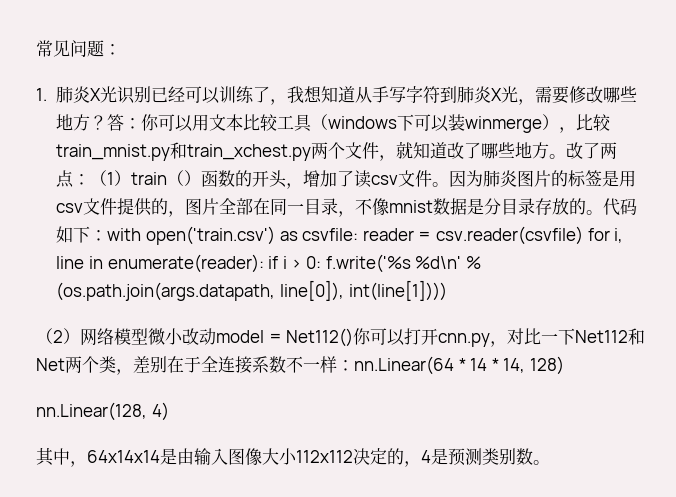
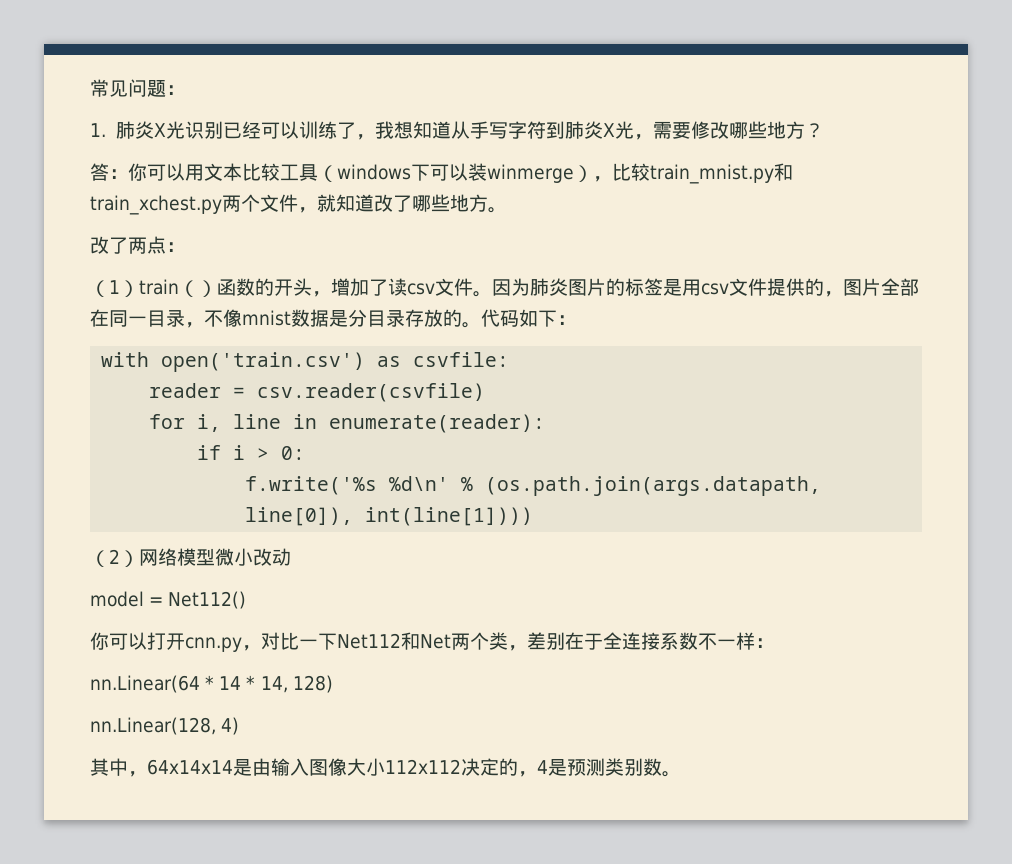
- 1.肺炎X光识别已经可以训练了，我想知道从手写字符到肺炎X光，需要修改哪些地方？答：你可以用文本比较工具（windows下可以装winmerge），比较train_mnist.py和train_xchest.py两个文件，就知道改了哪些地方。改了两点：（1）train（）函数的开头，增加了读csv文件。
+ 1.肺炎X光识别已经可以训练了，我想知道从手写字符到肺炎X光，需要修改哪些地方？
+ 答：你可以用文本比较工具（windows下可以装winmerge），比较train_mnist.py和train_xchest.py两个文件，就知道改了哪些地方。
+ 改了两点：
+ （1）train（）函数的开头，增加了读csv文件。
- 代码如下：with open('train.csv') as csvfile: reader = csv.reader(csvfile) for i, line in enumerate(reader): if i > 0: f.write('%s %d\n' % (os.path.join(args.datapath, line[0]), int(line[1])))
+ 代码如下：
+ with open('train.csv') as csvfile:
+ reader = csv.reader(csvfile)
+ for i, line in enumerate(reader):
+ if i > 0:
+ f.write('%s %d\n' % (os.path.join(args.datapath, line[0]), int(line[1])))
- （2）网络模型微小改动model = Net112()你可以打开cnn.py，对比一下Net112和Net两个类，差别在于全连接系数不一样：nn.Linear(64 * 14 * 14, 128)
+ （2）网络模型微小改动
+ model = Net112()
+ 你可以打开cnn.py，对比一下Net112和Net两个类，差别在于全连接系数不一样：
+ nn.Linear(64 * 14 * 14, 128)

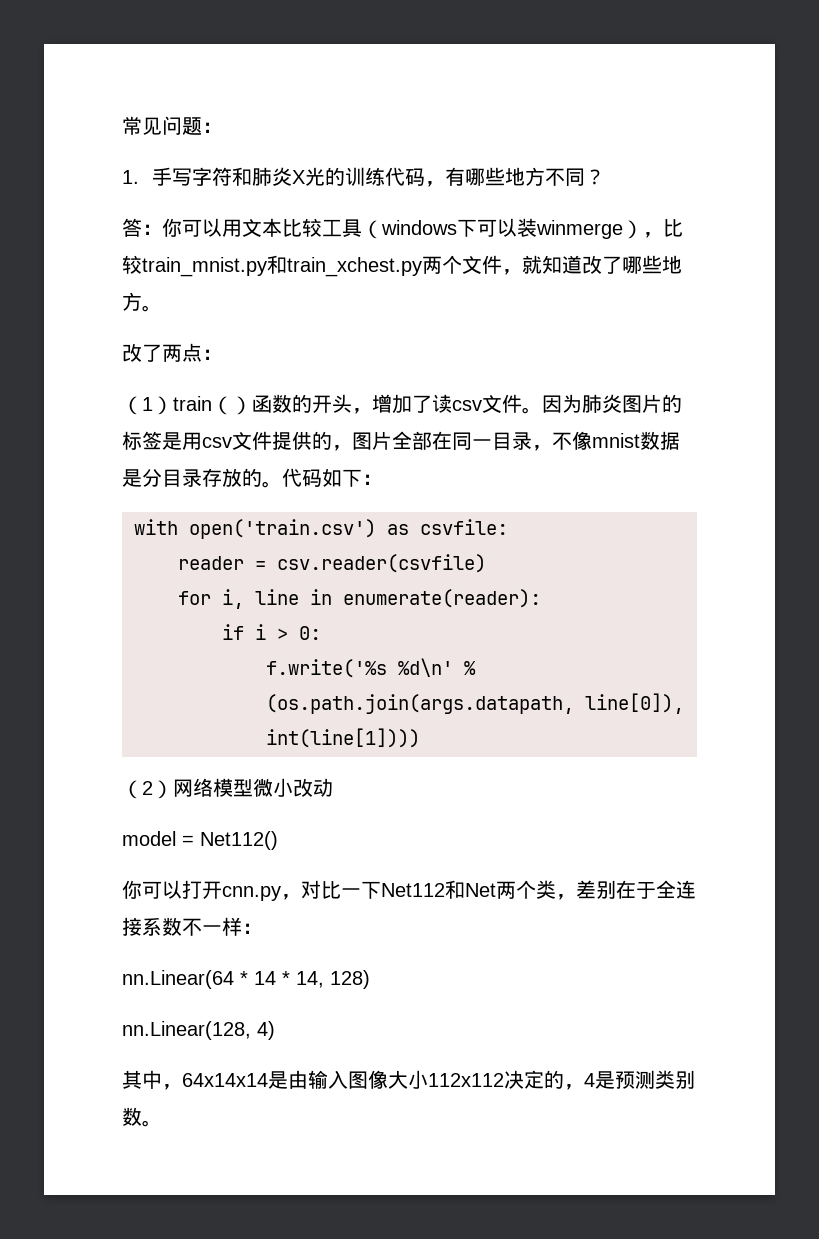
- 1.肺炎X光识别已经可以训练了，我想知道从手写字符到肺炎X光，需要修改哪些地方？
+ 1.手写字符和肺炎X光的训练代码，有哪些地方不同？

